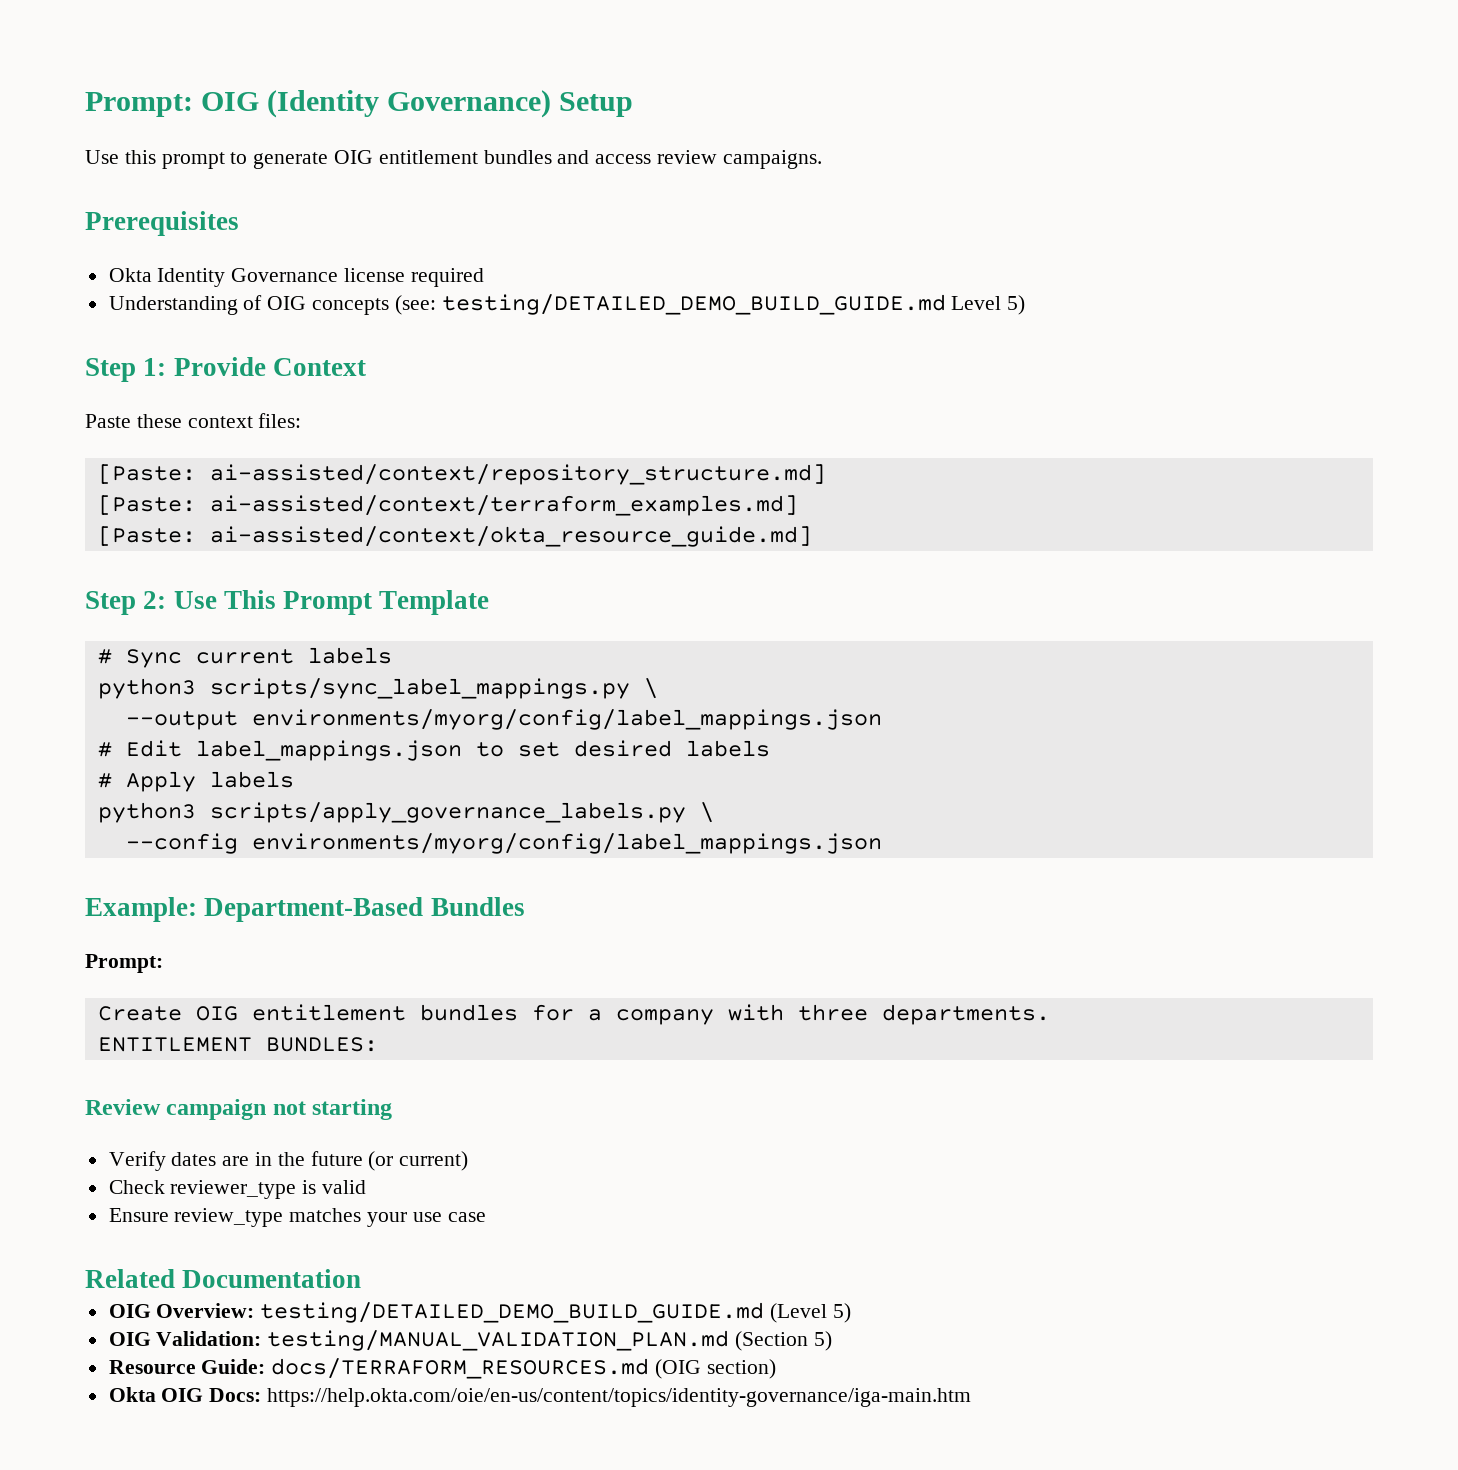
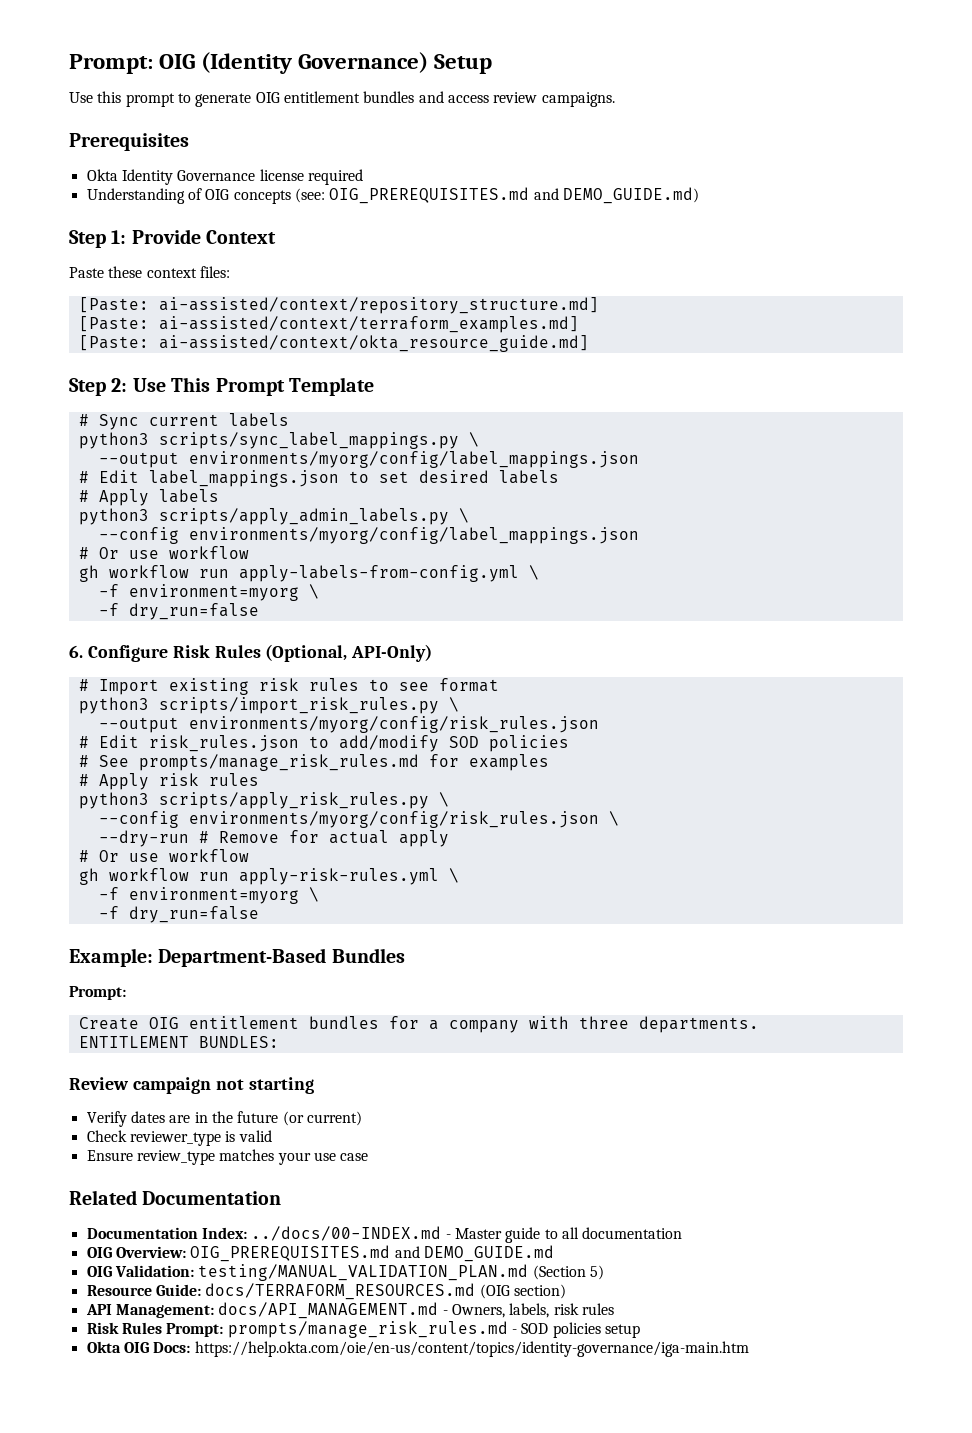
- Understanding of OIG concepts (see: testing/DETAILED_DEMO_BUILD_GUIDE.md Level 5)
+ Understanding of OIG concepts (see: OIG_PREREQUISITES.md and DEMO_GUIDE.md)
- python3 scripts/apply_governance_labels.py \
+ python3 scripts/apply_admin_labels.py \
  --config environments/myorg/config/label_mappings.json
+ # Or use workflow
+ gh workflow run apply-labels-from-config.yml \
+ -f environment=myorg \
+ -f dry_run=false
+ 6. Configure Risk Rules (Optional, API-Only)
+ # Import existing risk rules to see format
+ python3 scripts/import_risk_rules.py \
+ --output environments/myorg/config/risk_rules.json
+ # Edit risk_rules.json to add/modify SOD policies
+ # See prompts/manage_risk_rules.md for examples
+ # Apply risk rules
+ python3 scripts/apply_risk_rules.py \
+ --config environments/myorg/config/risk_rules.json \
+ --dry-run # Remove for actual apply
+ # Or use workflow
+ gh workflow run apply-risk-rules.yml \
+ -f environment=myorg \
+ -f dry_run=false
+ Documentation Index: ../docs/00-INDEX.md - Master guide to all documentation
- OIG Overview: testing/DETAILED_DEMO_BUILD_GUIDE.md (Level 5)
+ OIG Overview: OIG_PREREQUISITES.md and DEMO_GUIDE.md
+ API Management: docs/API_MANAGEMENT.md - Owners, labels, risk rules
+ Risk Rules Prompt: prompts/manage_risk_rules.md - SOD policies setup

